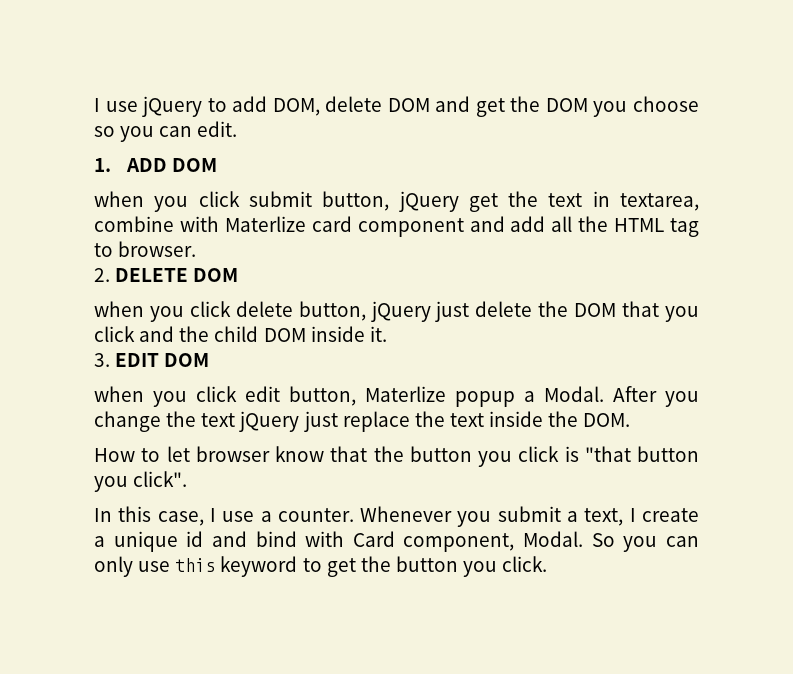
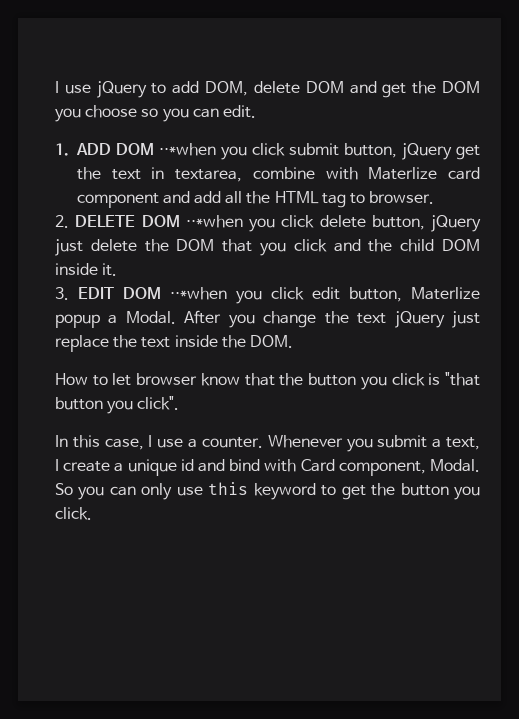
- 1. ADD DOM
- when you click submit button, jQuery get the text in textarea, combine with Materlize card component and add all the HTML tag to browser.
+ 1. ADD DOM ⋅⋅*when you click submit button, jQuery get the text in textarea, combine with Materlize card component and add all the HTML tag to browser.
- 2. DELETE DOM
- when you click delete button, jQuery just delete the DOM that you click and the child DOM inside it.
+ 2. DELETE DOM ⋅⋅*when you click delete button, jQuery just delete the DOM that you click and the child DOM inside it.
- 3. EDIT DOM
- when you click edit button, Materlize popup a Modal.
+ 3. EDIT DOM ⋅⋅*when you click edit button, Materlize popup a Modal.

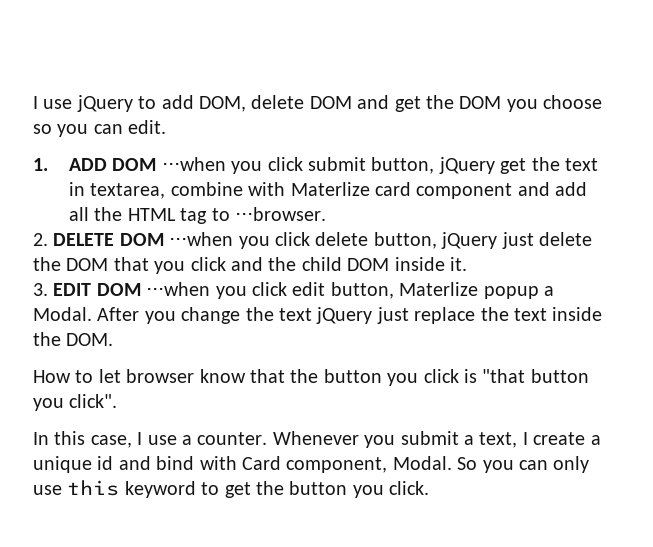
- 1. ADD DOM ⋅⋅*when you click submit button, jQuery get the text in textarea, combine with Materlize card component and add all the HTML tag to browser.
+ 1. ADD DOM ⋅⋅⋅when you click submit button, jQuery get the text in textarea, combine with Materlize card component and add all the HTML tag to ⋅⋅⋅browser.
- 2. DELETE DOM ⋅⋅*when you click delete button, jQuery just delete the DOM that you click and the child DOM inside it.
+ 2. DELETE DOM ⋅⋅⋅when you click delete button, jQuery just delete the DOM that you click and the child DOM inside it.
- 3. EDIT DOM ⋅⋅*when you click edit button, Materlize popup a Modal.
+ 3. EDIT DOM ⋅⋅⋅when you click edit button, Materlize popup a Modal.

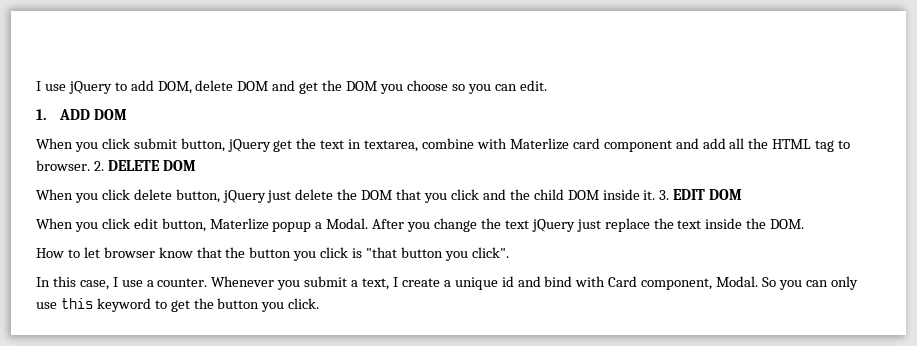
- 1. ADD DOM ⋅⋅⋅when you click submit button, jQuery get the text in textarea, combine with Materlize card component and add all the HTML tag to ⋅⋅⋅browser.
- 2. DELETE DOM ⋅⋅⋅when you click delete button, jQuery just delete the DOM that you click and the child DOM inside it.
- 3. EDIT DOM ⋅⋅⋅when you click edit button, Materlize popup a Modal.
+ 1. ADD DOM
+ When you click submit button, jQuery get the text in textarea, combine with Materlize card component and add all the HTML tag to browser. 2. DELETE DOM
+ When you click delete button, jQuery just delete the DOM that you click and the child DOM inside it. 3. EDIT DOM
+ When you click edit button, Materlize popup a Modal.

